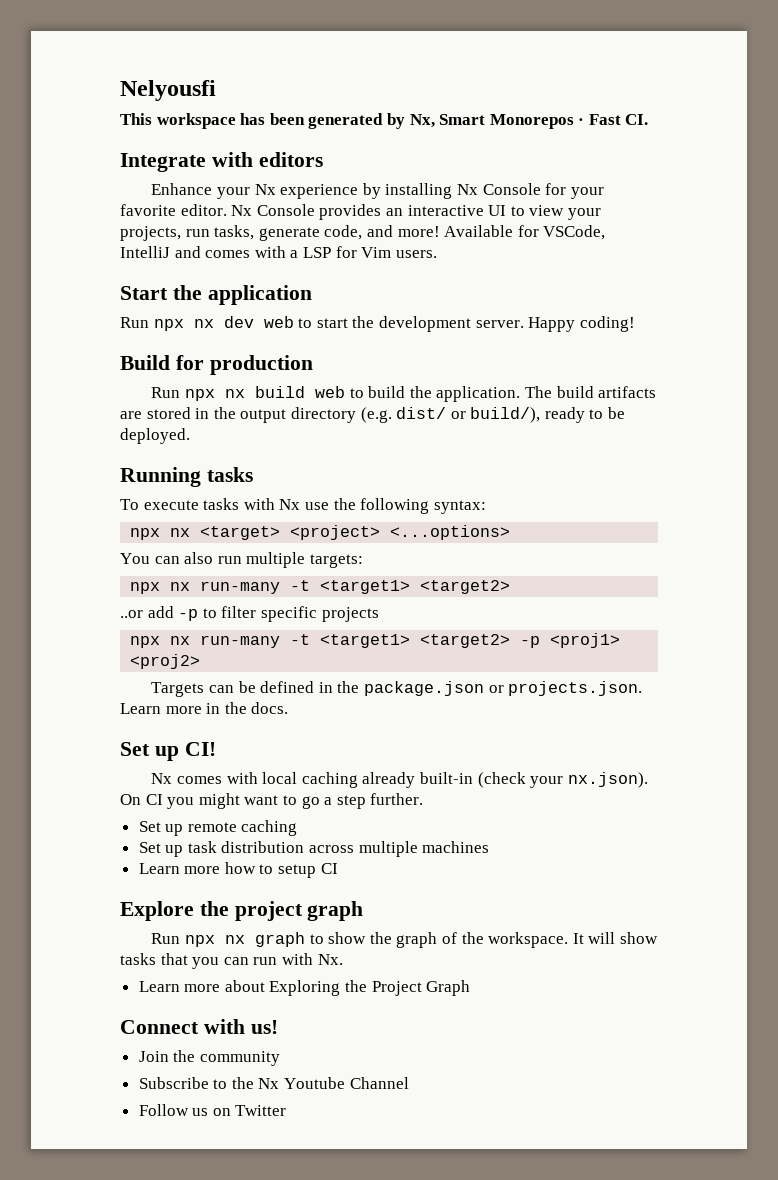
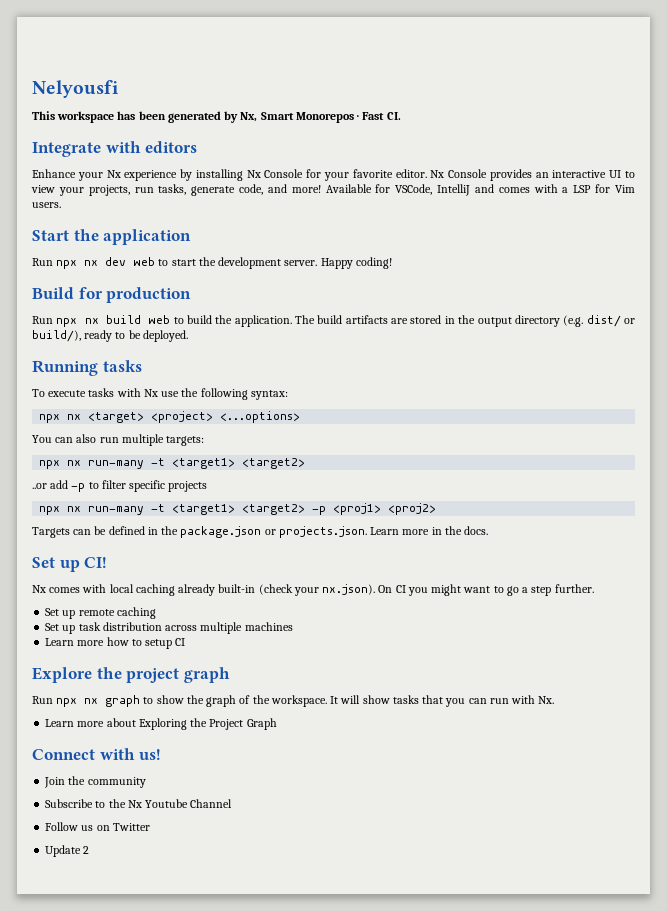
+ Update 2

